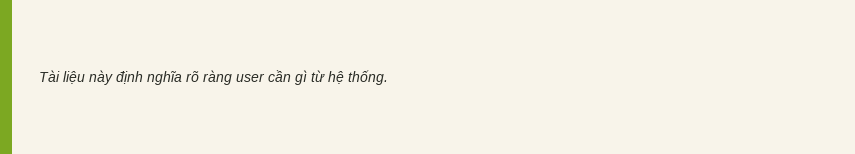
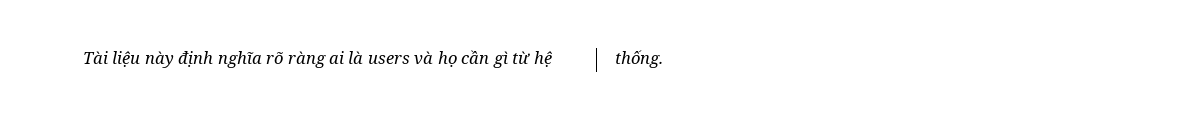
- Tài liệu này định nghĩa rõ ràng user cần gì từ hệ thống.
+ Tài liệu này định nghĩa rõ ràng ai là users và họ cần gì từ hệ thống.

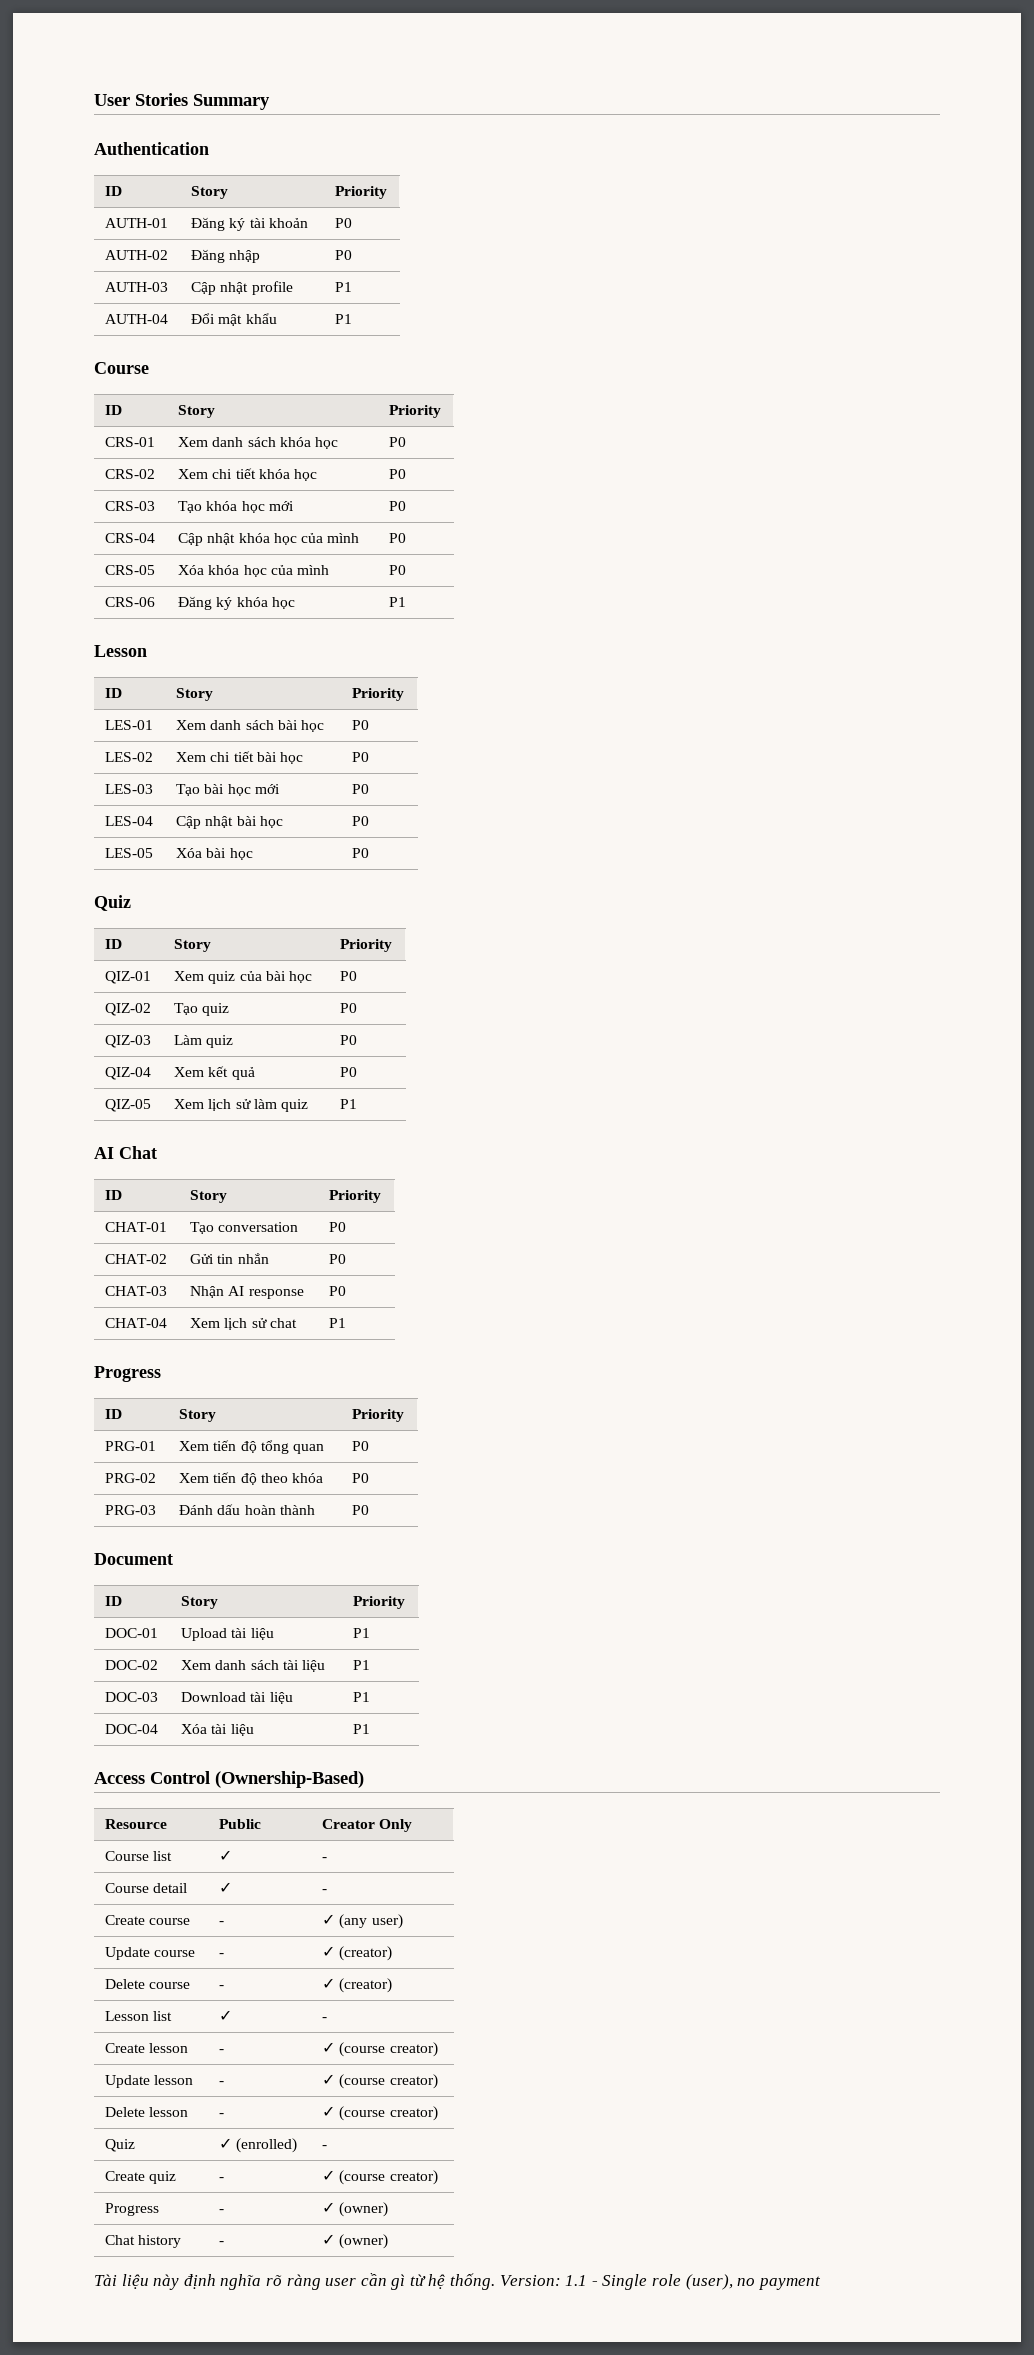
+ User Stories Summary
+ Authentication
+ ID | Story | Priority
+ AUTH-01 | Đăng ký tài khoản | P0
+ AUTH-02 | Đăng nhập | P0
+ AUTH-03 | Cập nhật profile | P1
+ AUTH-04 | Đổi mật khẩu | P1
+ Course
+ ID | Story | Priority
+ CRS-01 | Xem danh sách khóa học | P0
+ CRS-02 | Xem chi tiết khóa học | P0
+ CRS-03 | Tạo khóa học mới | P0
+ CRS-04 | Cập nhật khóa học của mình | P0
+ CRS-05 | Xóa khóa học của mình | P0
+ CRS-06 | Đăng ký khóa học | P1
+ Lesson
+ ID | Story | Priority
+ LES-01 | Xem danh sách bài học | P0
+ LES-02 | Xem chi tiết bài học | P0
+ LES-03 | Tạo bài học mới | P0
+ LES-04 | Cập nhật bài học | P0
+ LES-05 | Xóa bài học | P0
+ Quiz
+ ID | Story | Priority
+ QIZ-01 | Xem quiz của bài học | P0
+ QIZ-02 | Tạo quiz | P0
+ QIZ-03 | Làm quiz | P0
+ QIZ-04 | Xem kết quả | P0
+ QIZ-05 | Xem lịch sử làm quiz | P1
+ AI Chat
+ ID | Story | Priority
+ CHAT-01 | Tạo conversation | P0
+ CHAT-02 | Gửi tin nhắn | P0
+ CHAT-03 | Nhận AI response | P0
+ CHAT-04 | Xem lịch sử chat | P1
+ Progress
+ ID | Story | Priority
+ PRG-01 | Xem tiến độ tổng quan | P0
+ PRG-02 | Xem tiến độ theo khóa | P0
+ PRG-03 | Đánh dấu hoàn thành | P0
+ Document
+ ID | Story | Priority
+ DOC-01 | Upload tài liệu | P1
+ DOC-02 | Xem danh sách tài liệu | P1
+ DOC-03 | Download tài liệu | P1
+ DOC-04 | Xóa tài liệu | P1
+ Access Control (Ownership-Based)
+ Resource | Public | Creator Only
+ Course list | ✓ | -
+ Course detail | ✓ | -
+ Create course | - | ✓ (any user)
+ Update course | - | ✓ (creator)
+ Delete course | - | ✓ (creator)
+ Lesson list | ✓ | -
+ Create lesson | - | ✓ (course creator)
+ Update lesson | - | ✓ (course creator)
+ Delete lesson | - | ✓ (course creator)
+ Quiz | ✓ (enrolled) | -
+ Create quiz | - | ✓ (course creator)
+ Progress | - | ✓ (owner)
+ Chat history | - | ✓ (owner)
- Tài liệu này định nghĩa rõ ràng ai là users và họ cần gì từ hệ thống.
+ Tài liệu này định nghĩa rõ ràng user cần gì từ hệ thống.
+ Version: 1.1 - Single role (user), no payment

